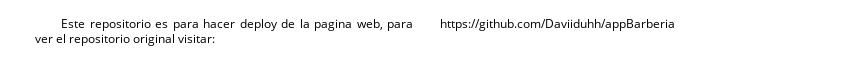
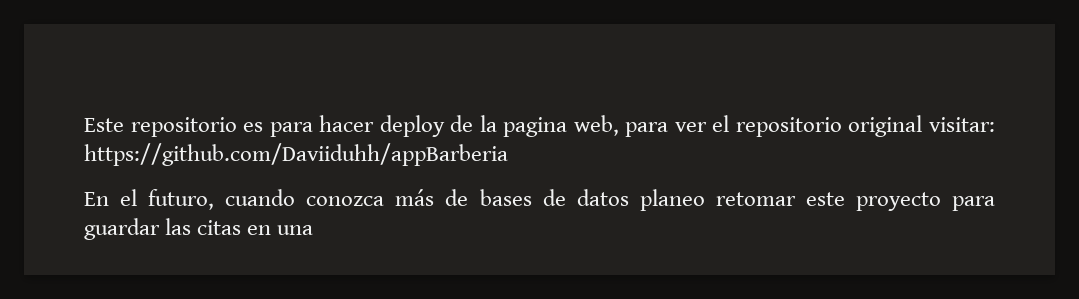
+ En el futuro, cuando conozca más de bases de datos planeo retomar este proyecto para guardar las citas en una

